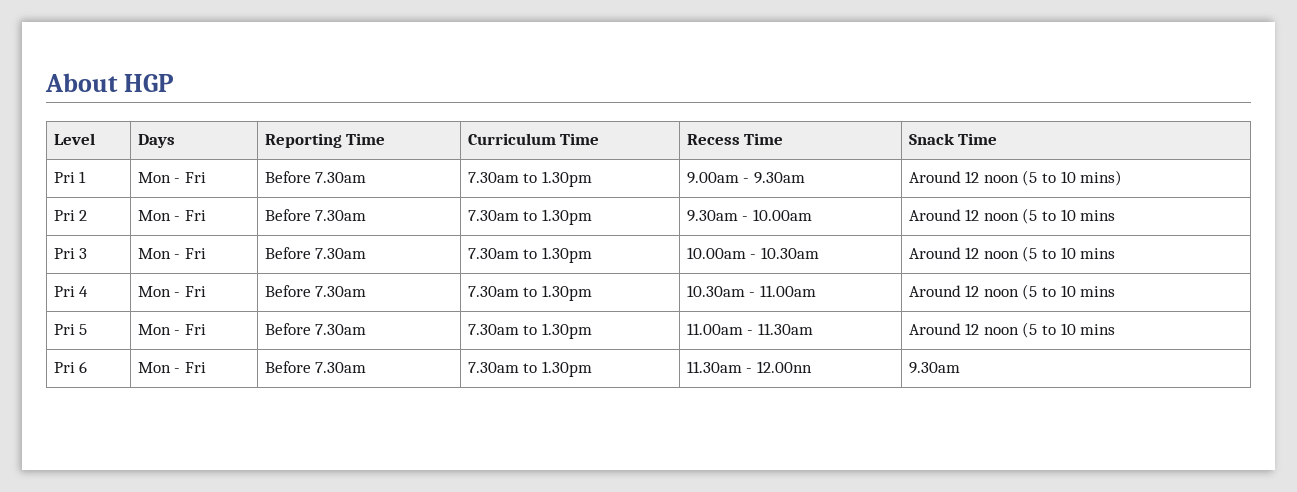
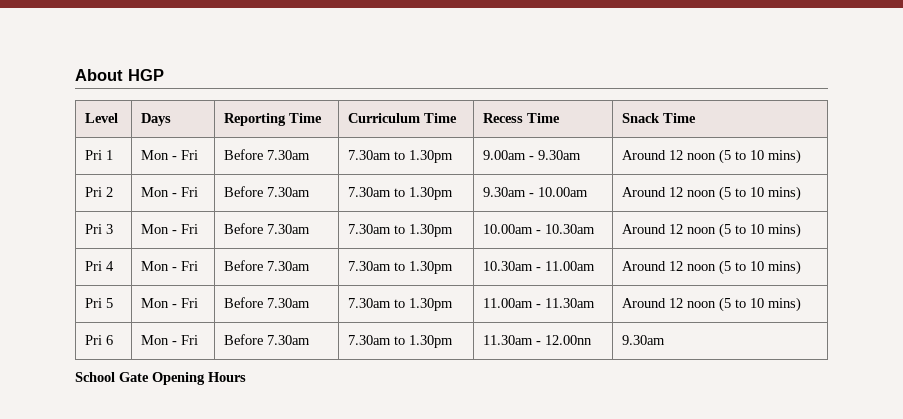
- Pri 2 | Mon - Fri | Before 7.30am | 7.30am to 1.30pm | 9.30am - 10.00am | Around 12 noon (5 to 10 mins
+ Pri 2 | Mon - Fri | Before 7.30am | 7.30am to 1.30pm | 9.30am - 10.00am | Around 12 noon (5 to 10 mins)
- Pri 3 | Mon - Fri | Before 7.30am | 7.30am to 1.30pm | 10.00am - 10.30am | Around 12 noon (5 to 10 mins
+ Pri 3 | Mon - Fri | Before 7.30am | 7.30am to 1.30pm | 10.00am - 10.30am | Around 12 noon (5 to 10 mins)
- Pri 4 | Mon - Fri | Before 7.30am | 7.30am to 1.30pm | 10.30am - 11.00am | Around 12 noon (5 to 10 mins
+ Pri 4 | Mon - Fri | Before 7.30am | 7.30am to 1.30pm | 10.30am - 11.00am | Around 12 noon (5 to 10 mins)
- Pri 5 | Mon - Fri | Before 7.30am | 7.30am to 1.30pm | 11.00am - 11.30am | Around 12 noon (5 to 10 mins
+ Pri 5 | Mon - Fri | Before 7.30am | 7.30am to 1.30pm | 11.00am - 11.30am | Around 12 noon (5 to 10 mins)
+ School Gate Opening Hours

